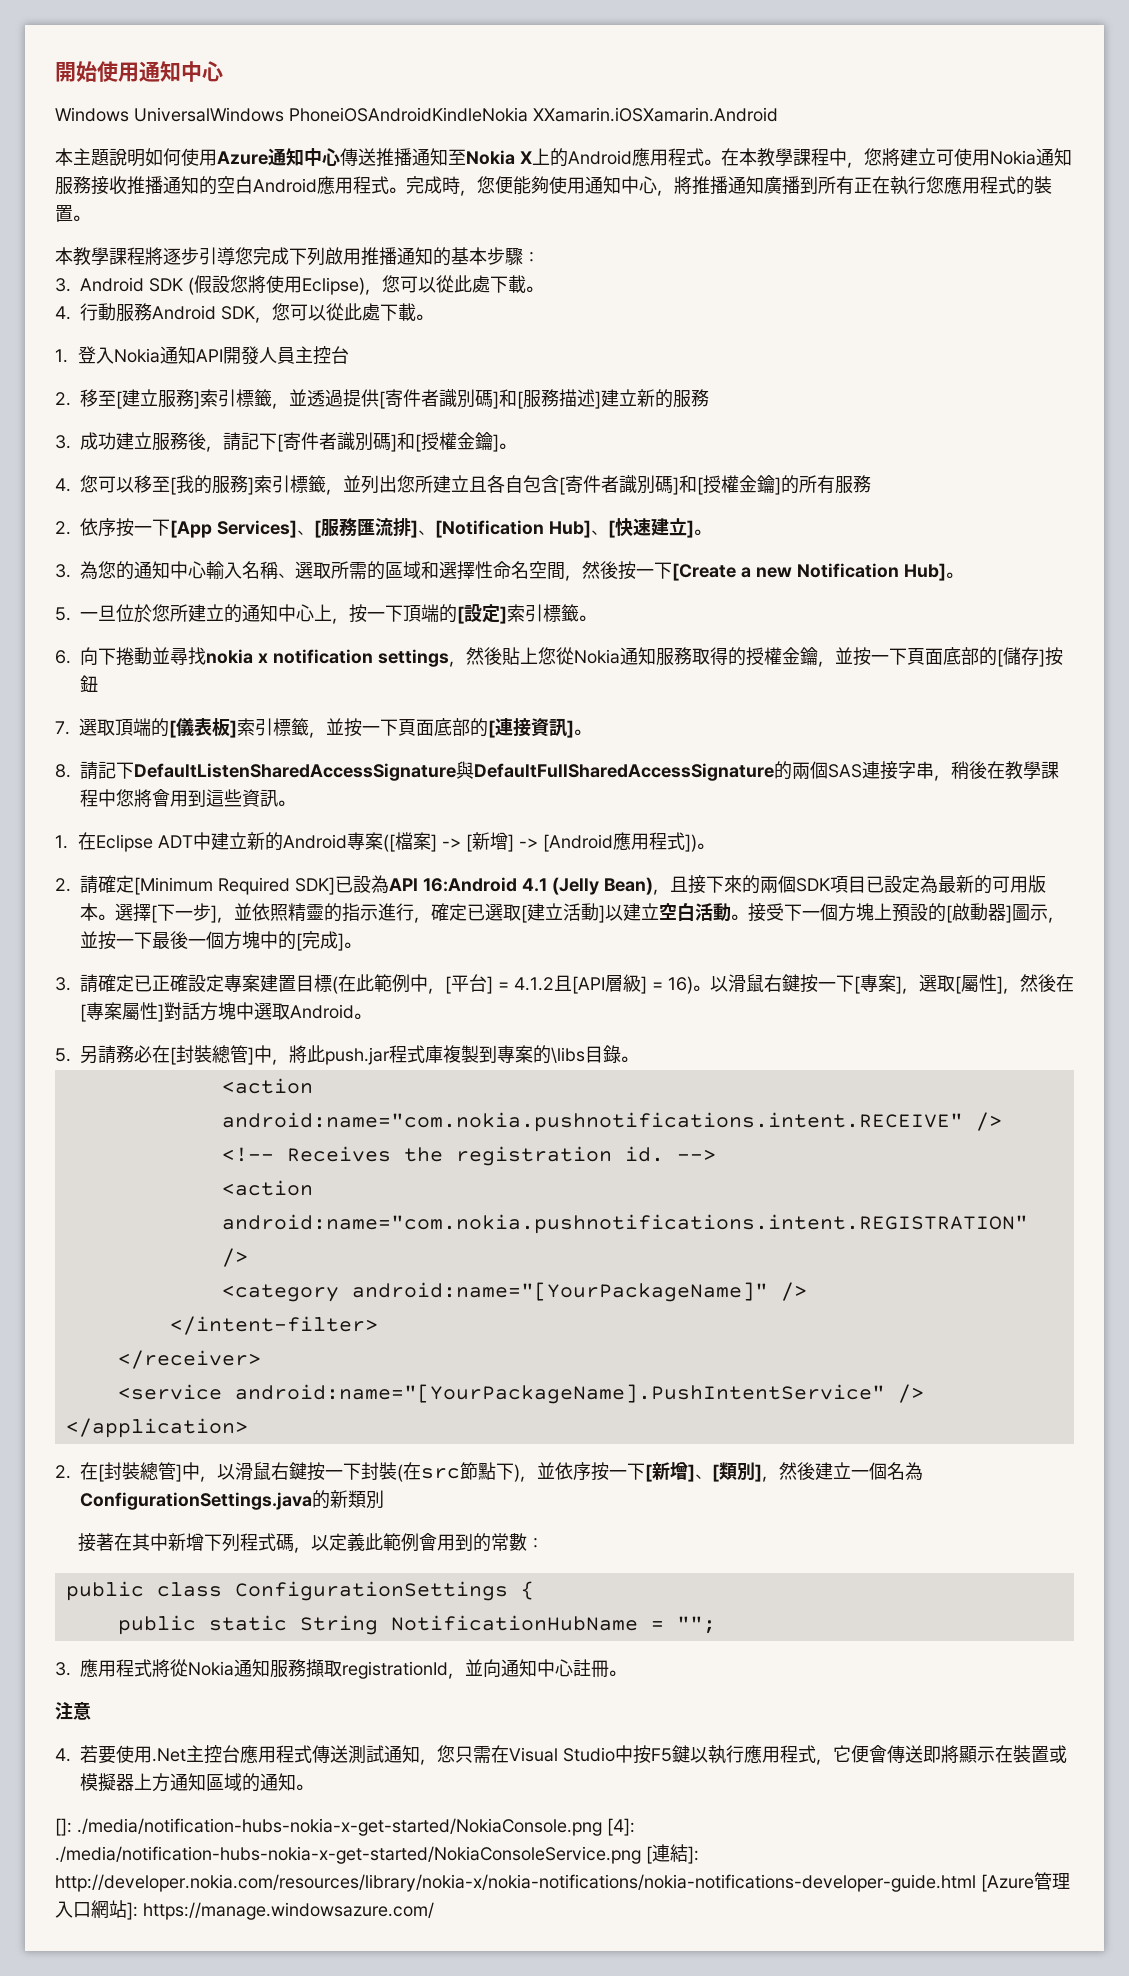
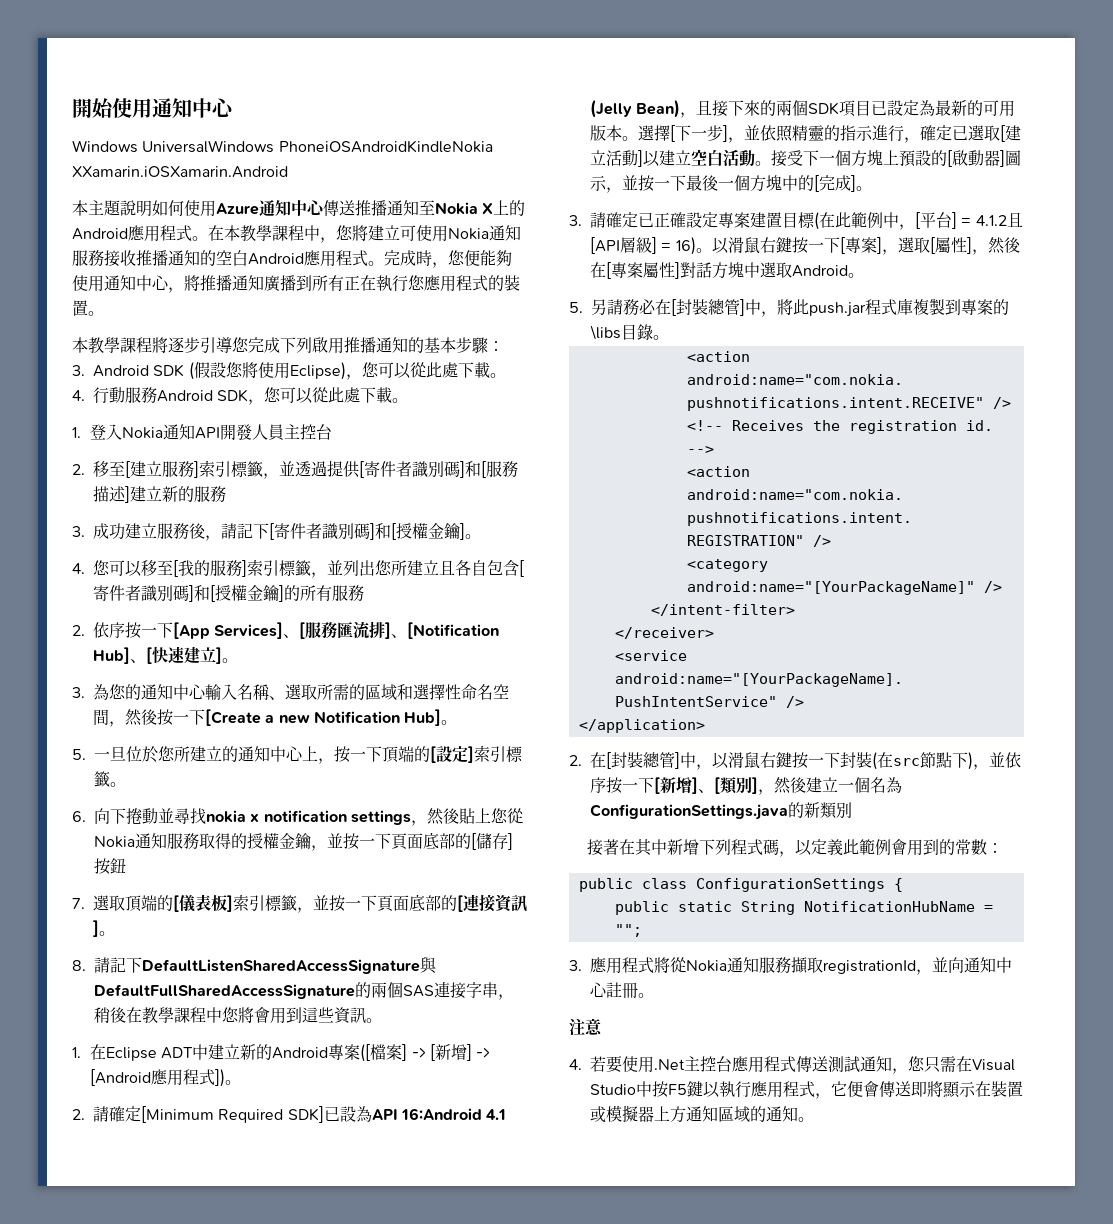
- []: ./media/notification-hubs-nokia-x-get-started/NokiaConsole.png [4]: ./media/notification-hubs-nokia-x-get-started/NokiaConsoleService.png [連結]: http://developer.nokia.com/resources/library/nokia-x/nokia-notifications/nokia-notifications-developer-guide.html [Azure管理入口網站]: https://manage.windowsazure.com/

